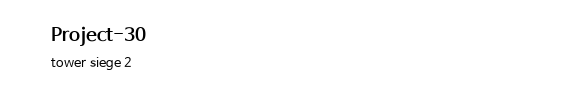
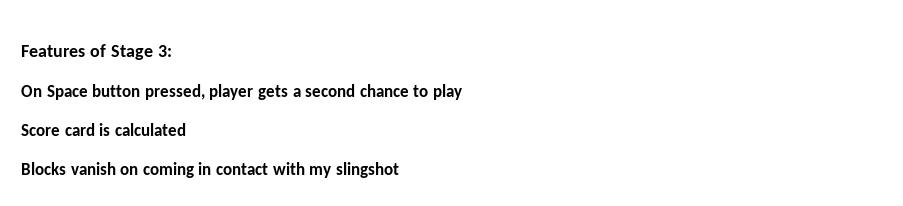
- Project-30
- tower siege 2
+ Features of Stage 3:
+ On Space button pressed, player gets a second chance to play
+ Score card is calculated
+ Blocks vanish on coming in contact with my slingshot

